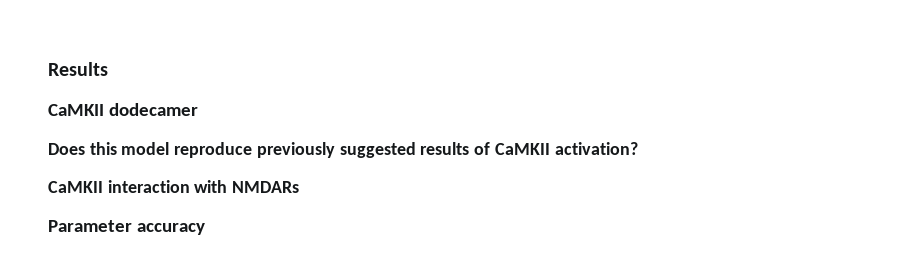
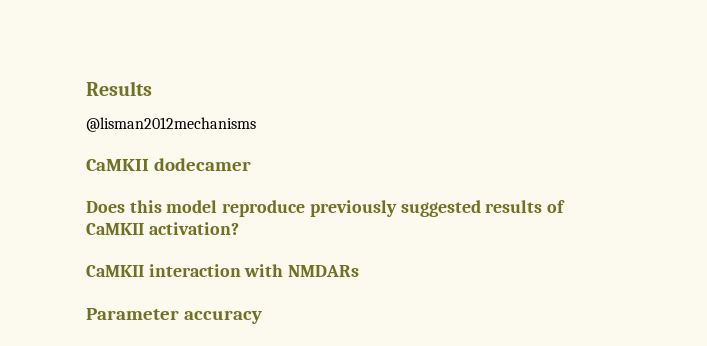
+ @lisman2012mechanisms

